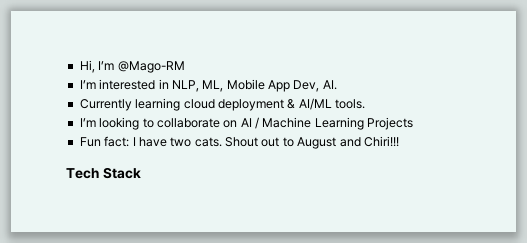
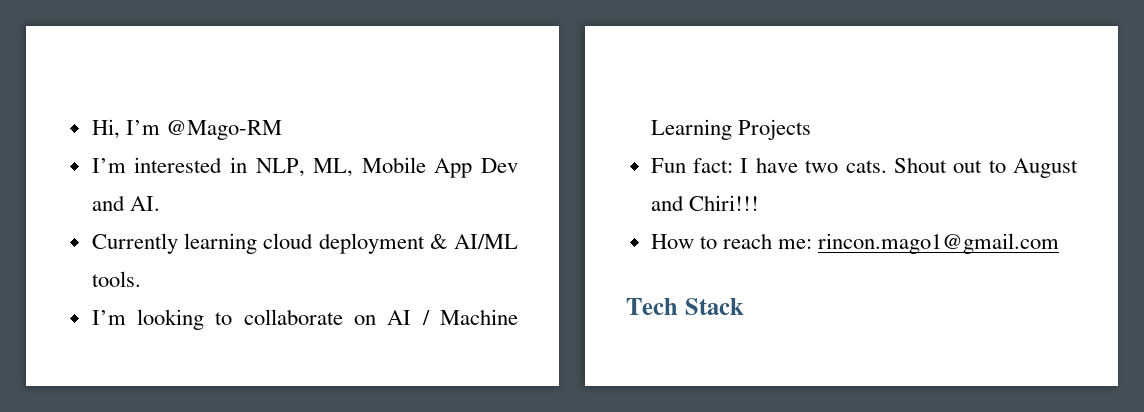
- I’m interested in NLP, ML, Mobile App Dev, AI.
+ I’m interested in NLP, ML, Mobile App Dev and AI.
+ How to reach me: rincon.mago1@gmail.com

